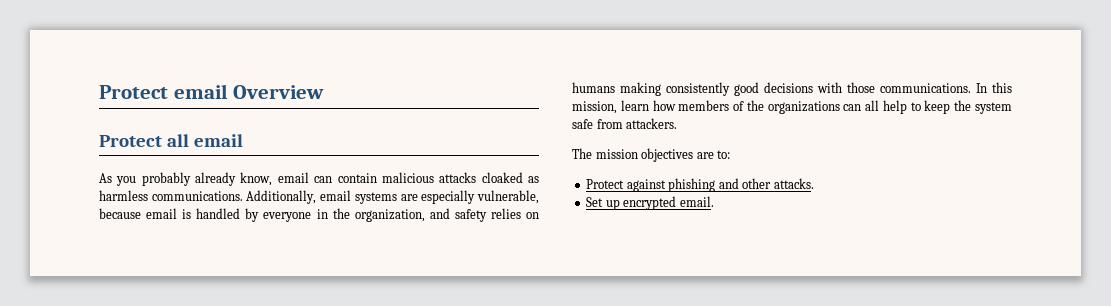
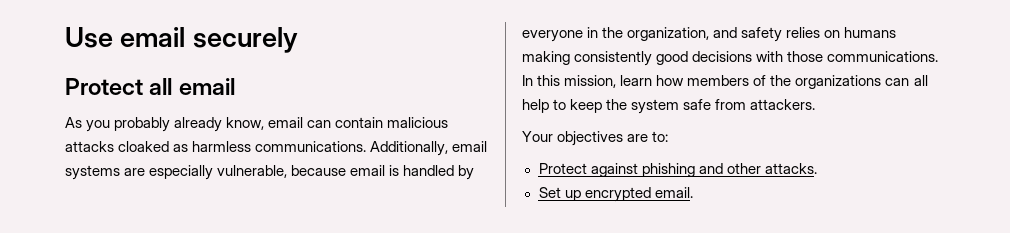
- Protect email Overview
+ Use email securely
- The mission objectives are to:
+ Your objectives are to:

